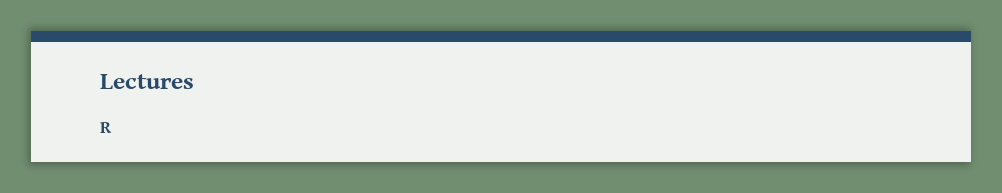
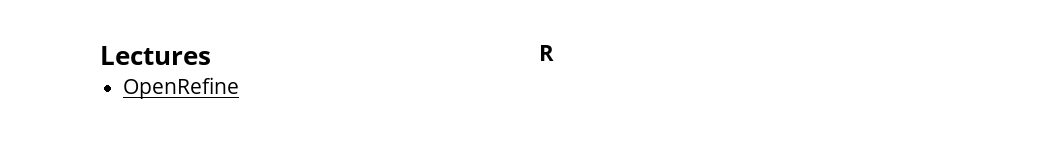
+ OpenRefine

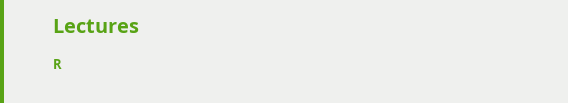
- OpenRefine

